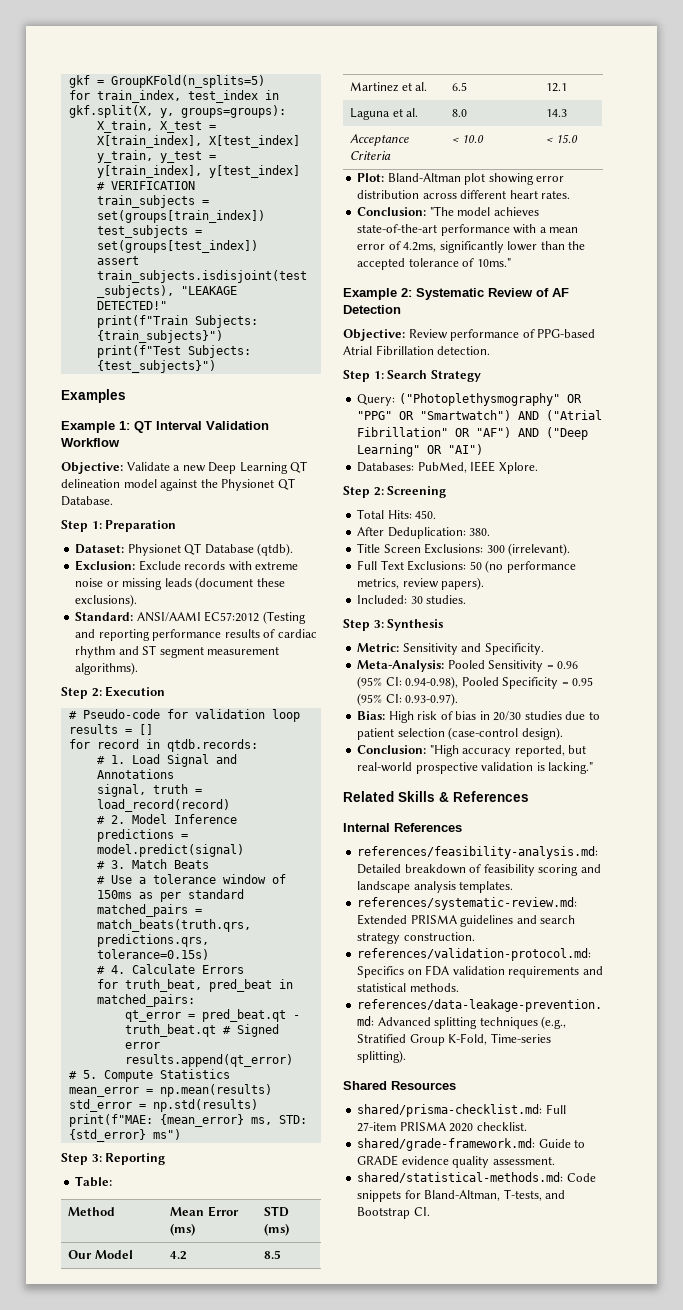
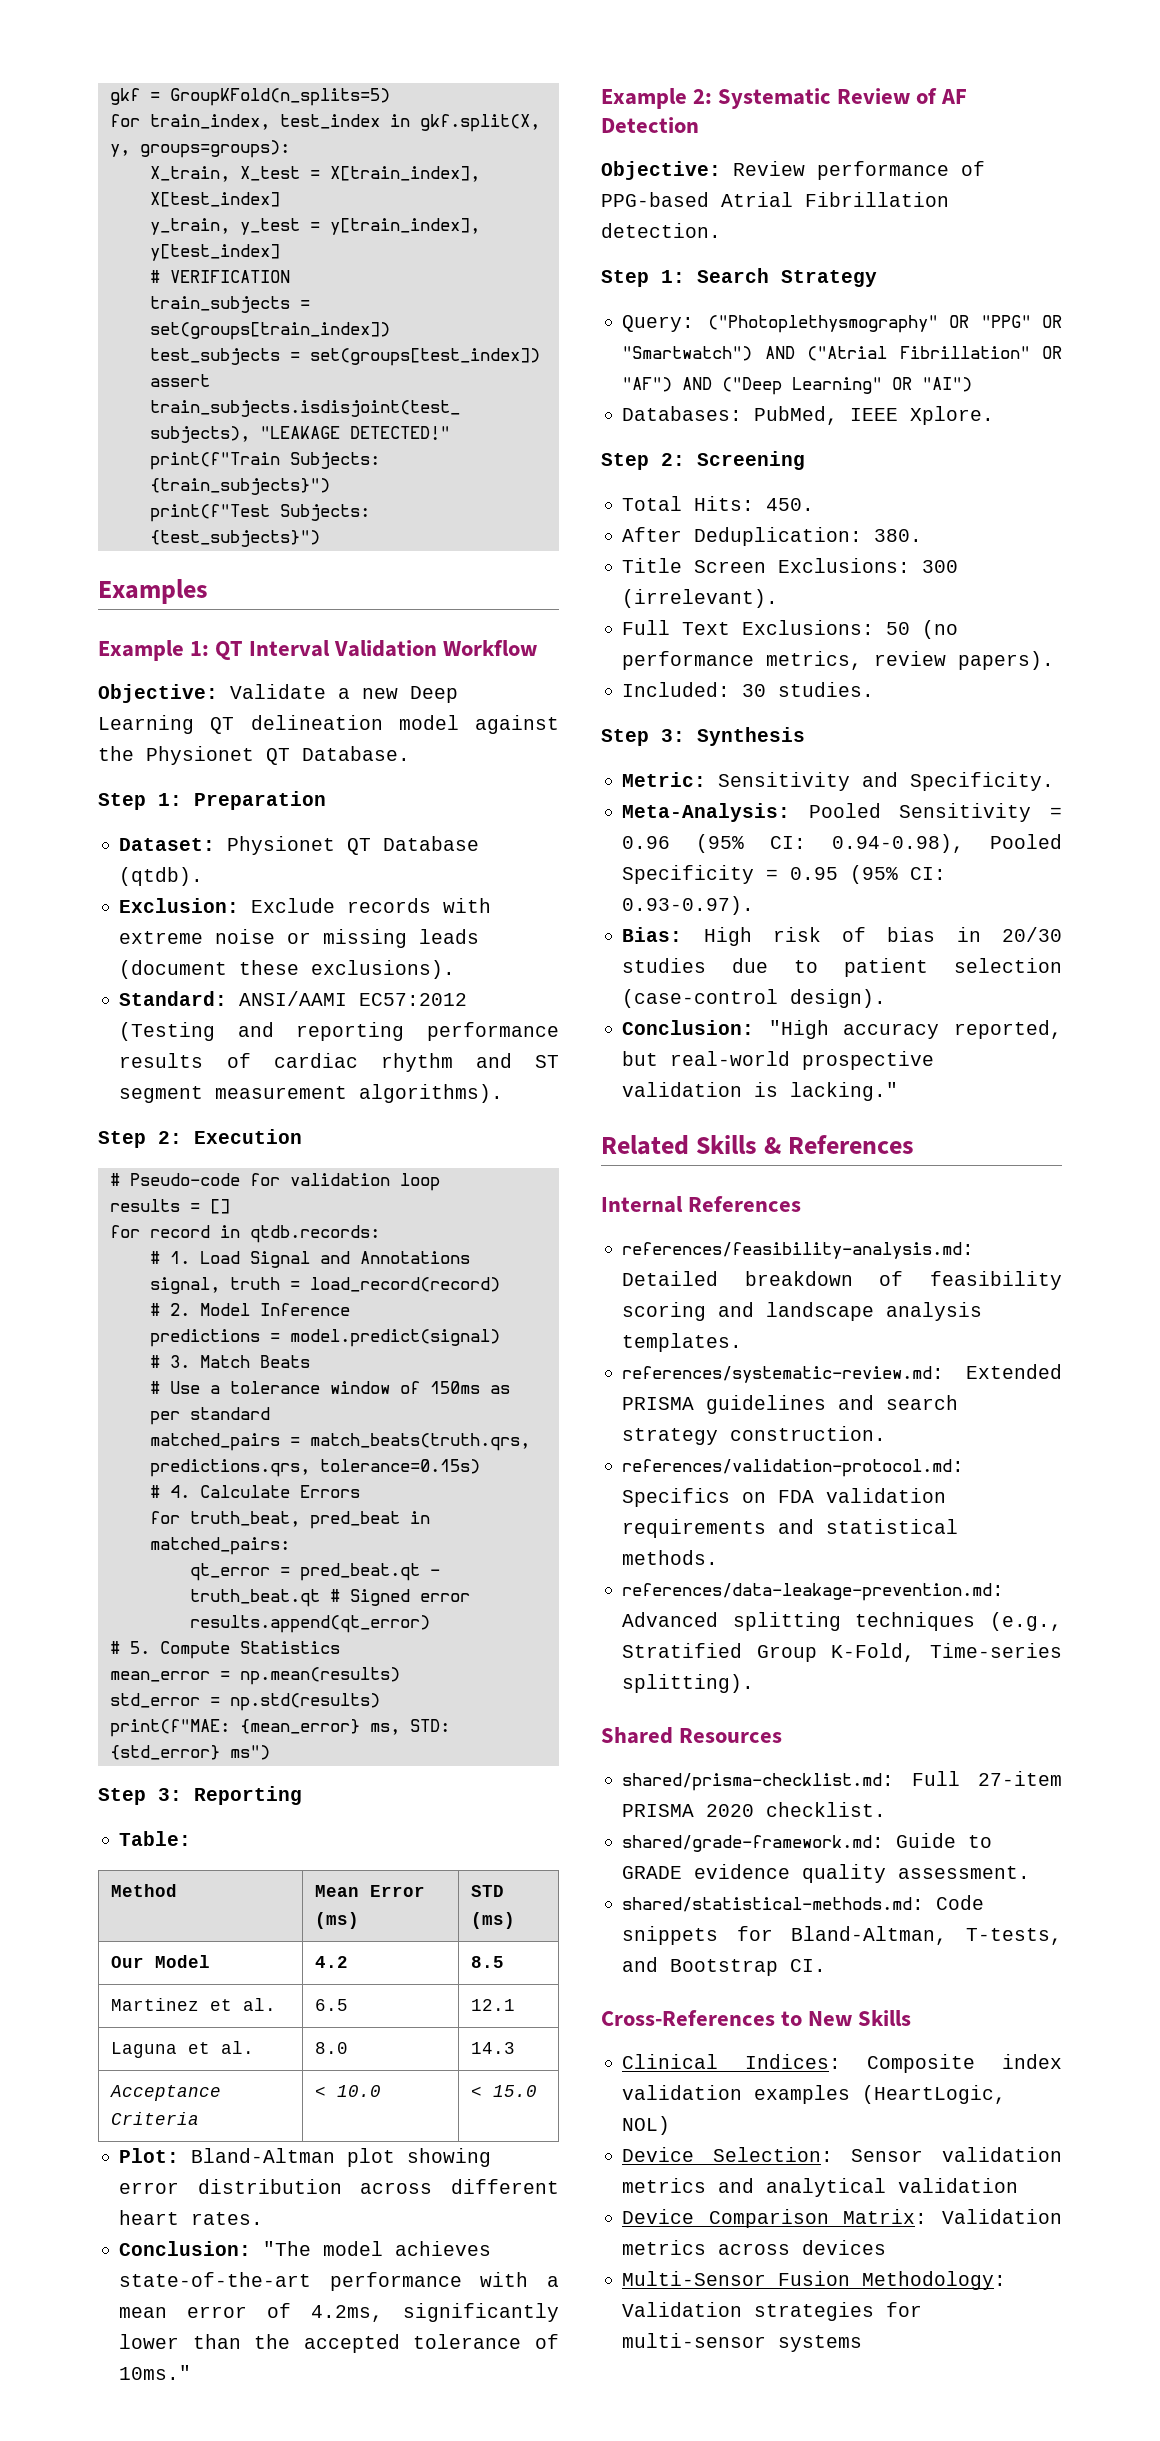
+ Cross-References to New Skills
+ Clinical Indices: Composite index validation examples (HeartLogic, NOL)
+ Device Selection: Sensor validation metrics and analytical validation
+ Device Comparison Matrix: Validation metrics across devices
+ Multi-Sensor Fusion Methodology: Validation strategies for multi-sensor systems

